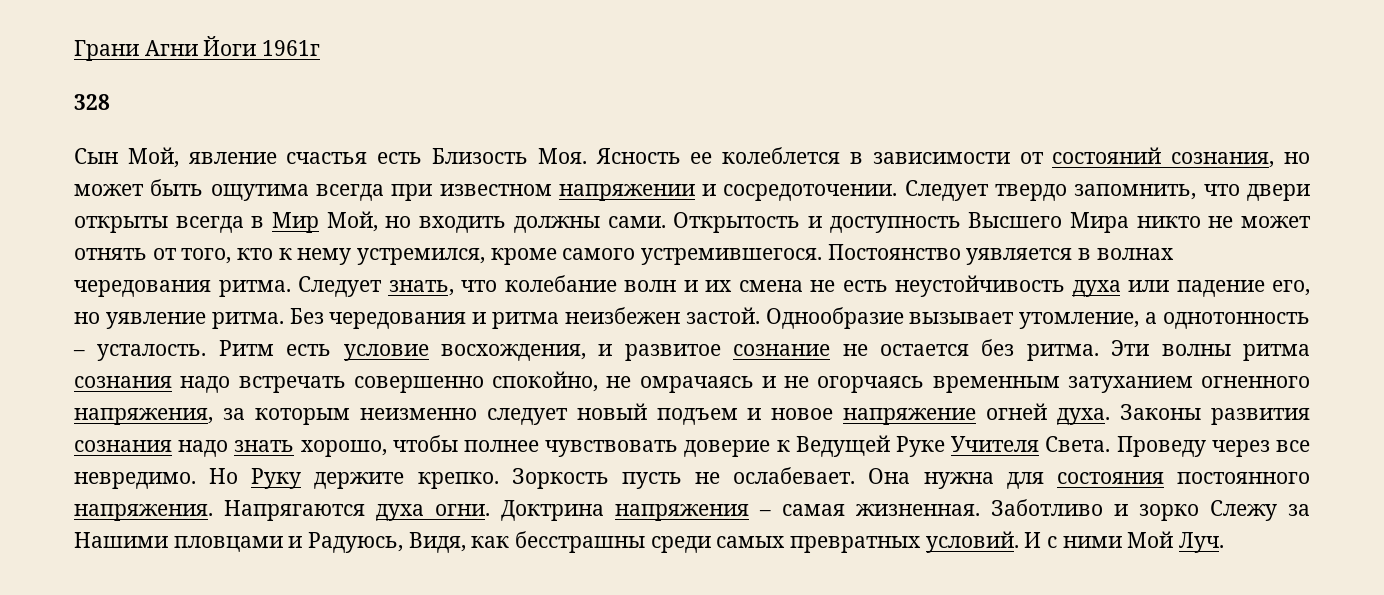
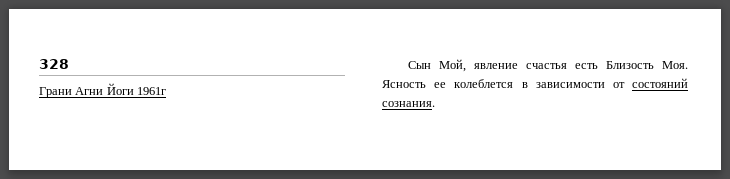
+ 328
- 328
- Сын Мой, явление счастья есть Близость Моя. Ясность ее колеблется в зависимости от состояний сознания, но может быть ощутима всегда при известном напряжении и сосредоточении. Следует твердо запомнить, что двери открыты всегда в Мир Мой, но входить должны сами. Открытость и доступность Высшего Мира никто не может отнять от того, кто к нему устремился, кроме самого устремившегося. Постоянство уявляется в волнах чередования ритма. Следует знать, что колебание волн и их смена не есть неустойчивость духа или падение его, но уявление ритма. Без чередования и ритма неизбежен застой. Однообразие вызывает утомление, а однотонность – усталость. Ритм есть условие восхождения, и развитое сознание не остается без ритма. Эти волны ритма сознания надо встречать совершенно спокойно, не омрачаясь и не огорчаясь временным затуханием огненного напряжения, за которым неизменно следует новый подъем и новое напряжение огней духа. Законы развития сознания надо знать хорошо, чтобы полнее чувствовать доверие к Ведущей Руке Учителя Света. Проведу через все невредимо. Но Руку держите крепко. Зоркость пусть не ослабевает. Она нужна для состояния постоянного напряжения. Напрягаются духа огни. Доктрина напряжения – самая жизненная. Заботливо и зорко Слежу за Нашими пловцами и Радуюсь, Видя, как бесстрашны среди самых превратных условий. И с ними Мой Луч.
+ Сын Мой, явление счастья есть Близость Моя. Ясность ее колеблется в зависимости от состояний сознания.

